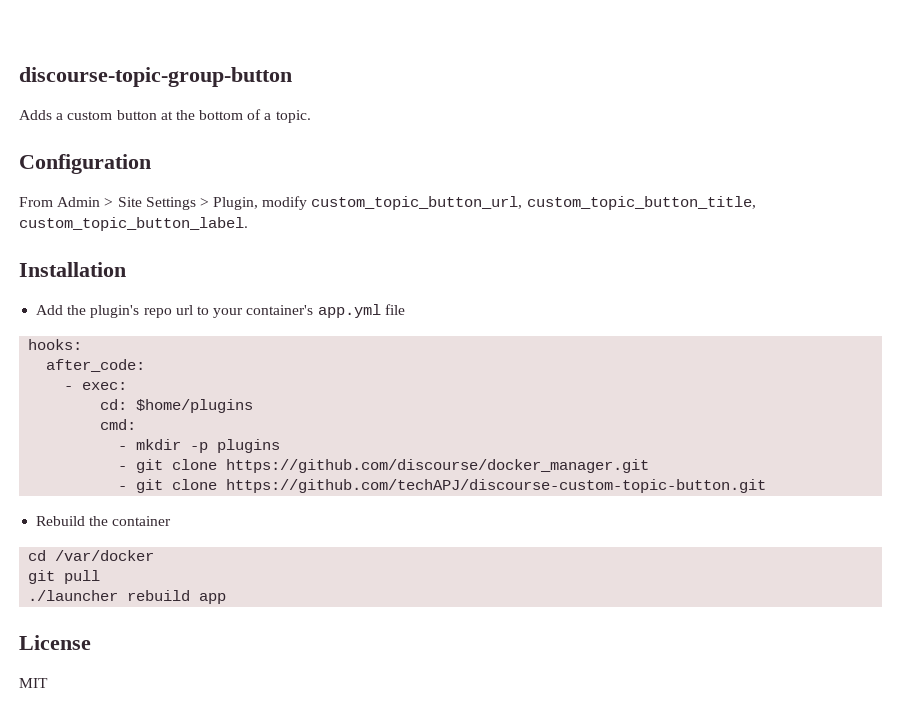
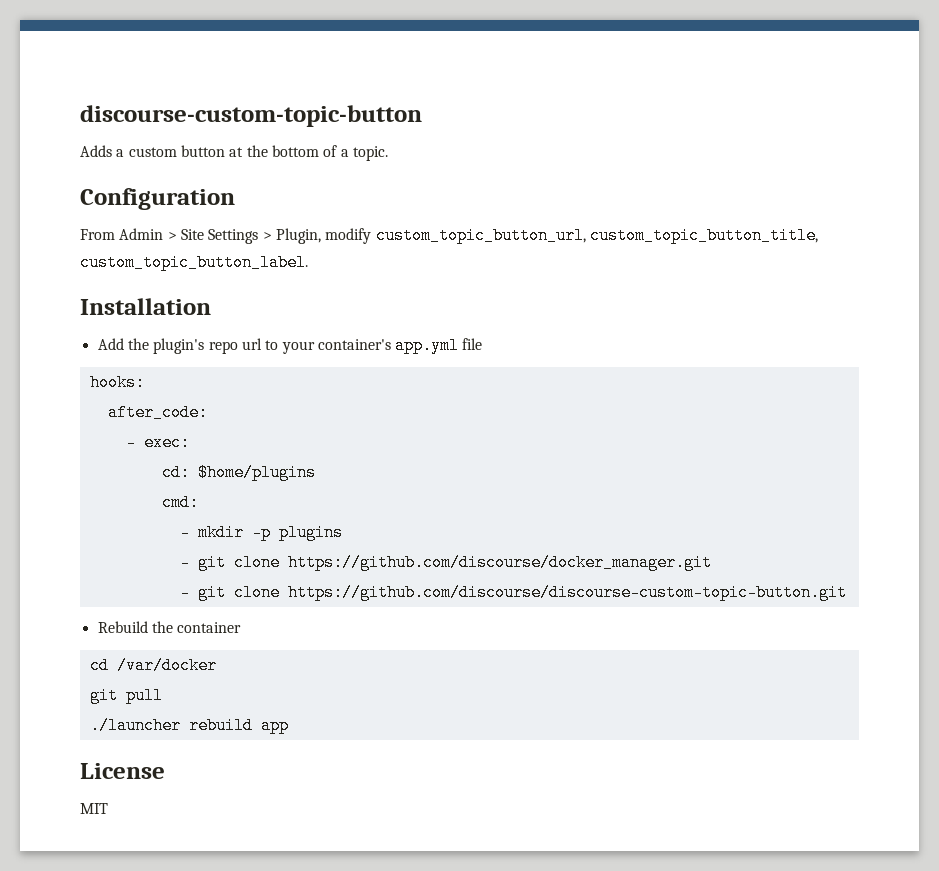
- discourse-topic-group-button
+ discourse-custom-topic-button
- - git clone https://github.com/techAPJ/discourse-custom-topic-button.git
+ - git clone https://github.com/discourse/discourse-custom-topic-button.git

